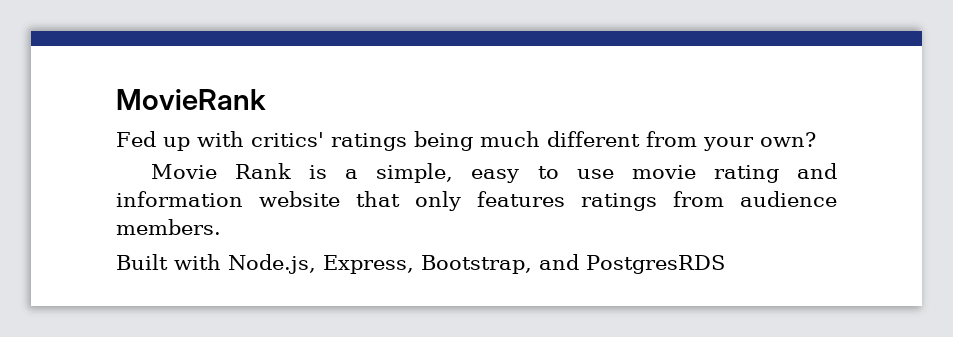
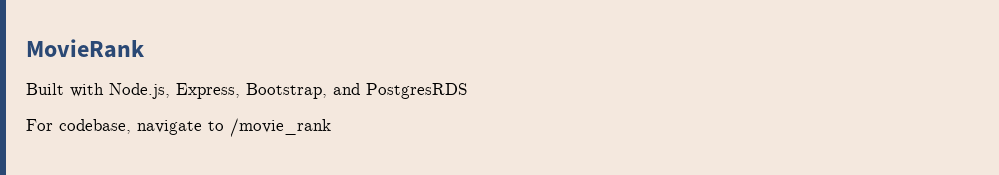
- Fed up with critics' ratings being much different from your own?
- Movie Rank is a simple, easy to use movie rating and information website that only features ratings from audience members.
+ For codebase, navigate to /movie_rank

